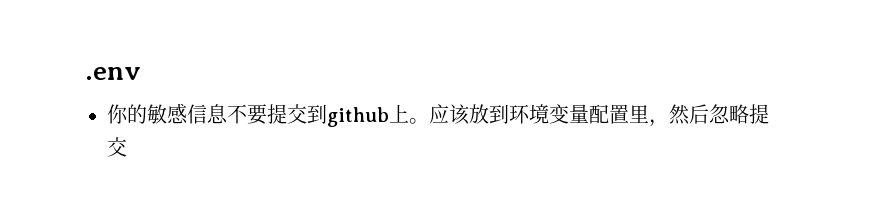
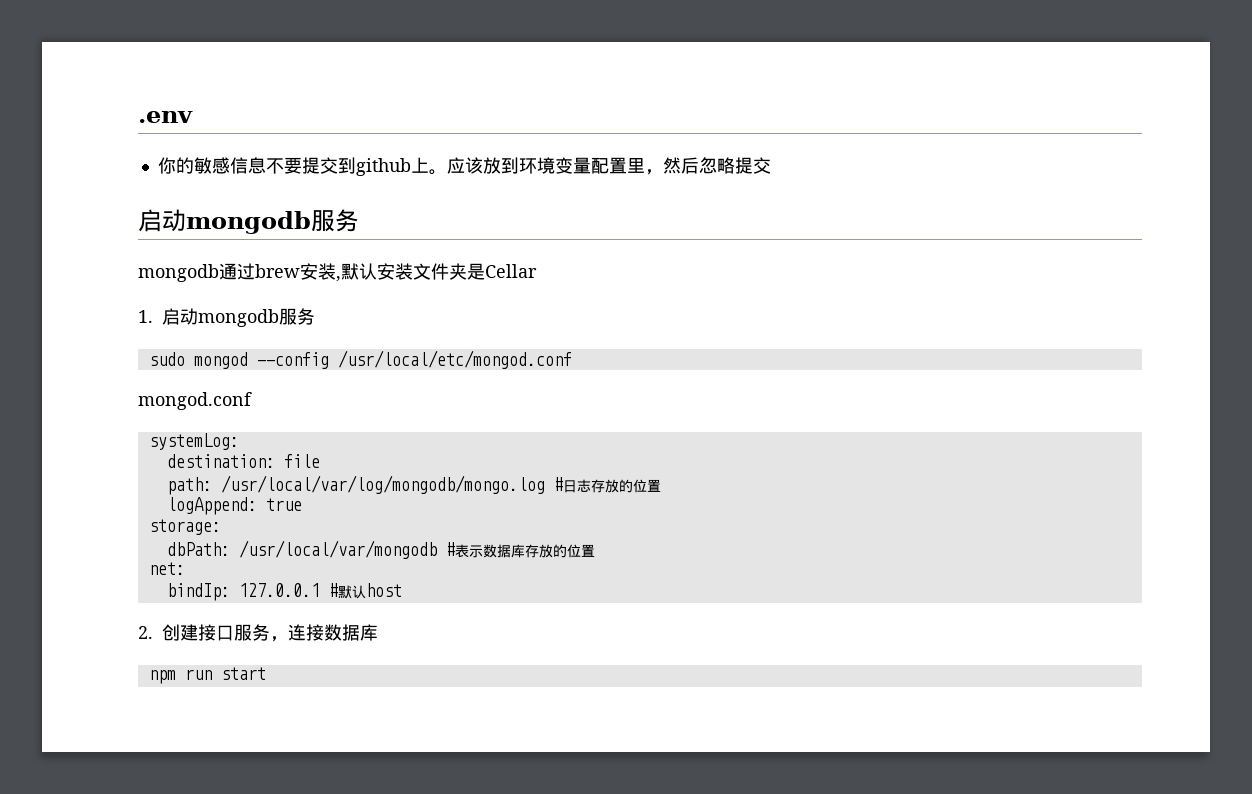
  应该放到环境变量配置里，然后忽略提交
+ 启动mongodb服务
+ mongodb通过brew安装,默认安装文件夹是Cellar
+ 1.启动mongodb服务
+ sudo mongod --config /usr/local/etc/mongod.conf
+ mongod.conf
+ systemLog:
+ destination: file
+ path: /usr/local/var/log/mongodb/mongo.log #日志存放的位置
+ logAppend: true
+ storage:
+ dbPath: /usr/local/var/mongodb #表示数据库存放的位置
+ net:
+ bindIp: 127.0.0.1 #默认host
+ 2.创建接口服务，连接数据库
+ npm run start

